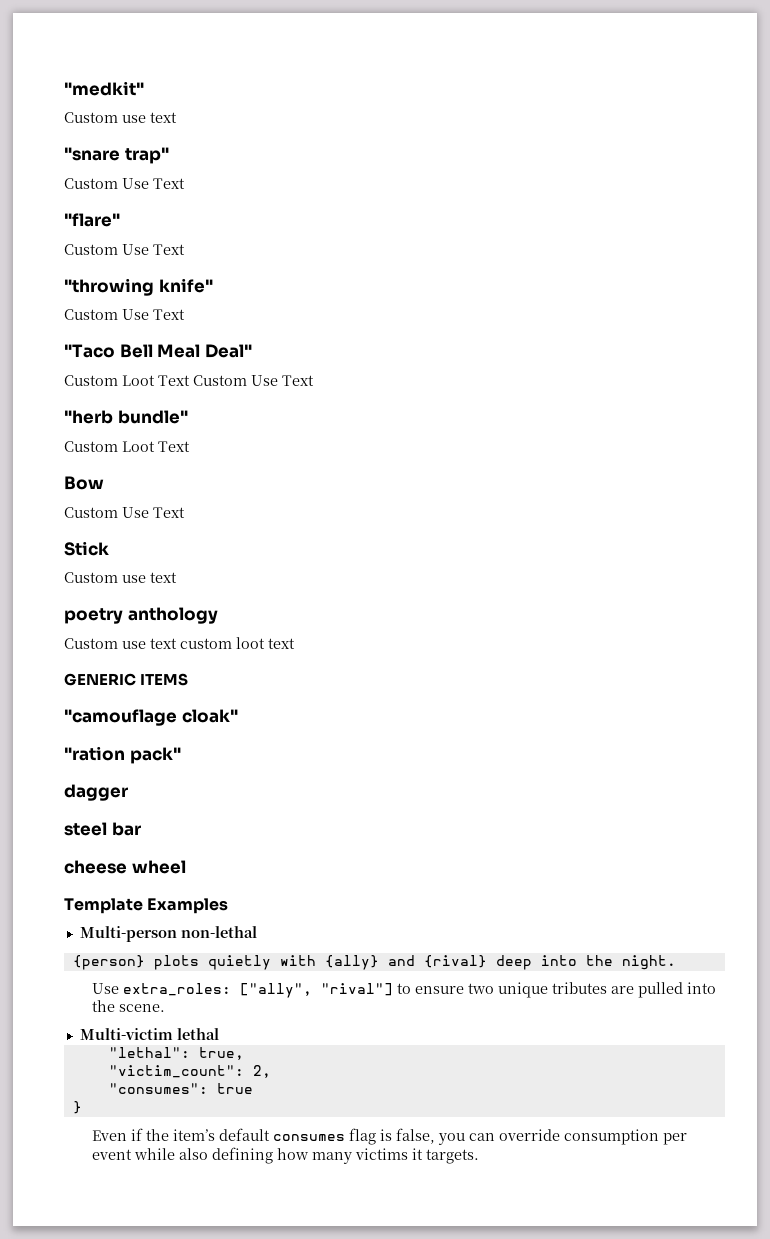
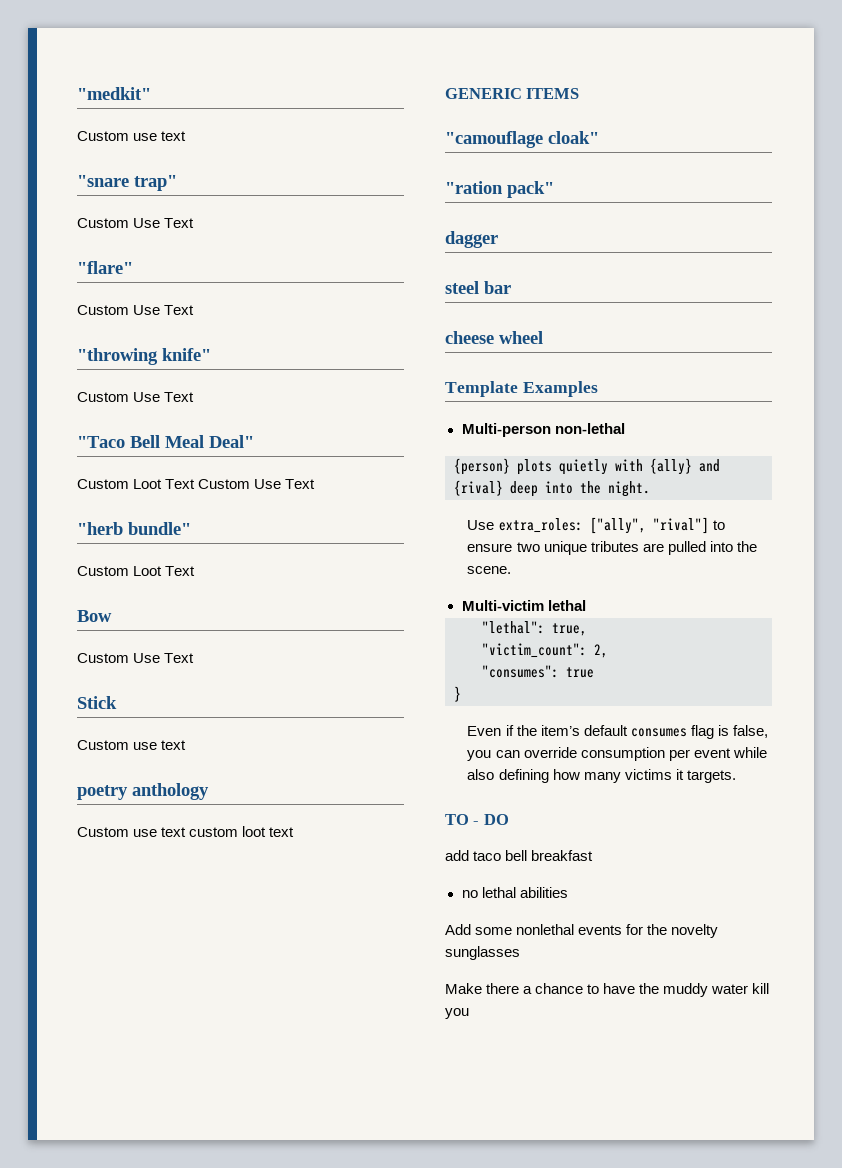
+ TO - DO
+ add taco bell breakfast
+ no lethal abilities
+ Add some nonlethal events for the novelty sunglasses
+ Make there a chance to have the muddy water kill you

